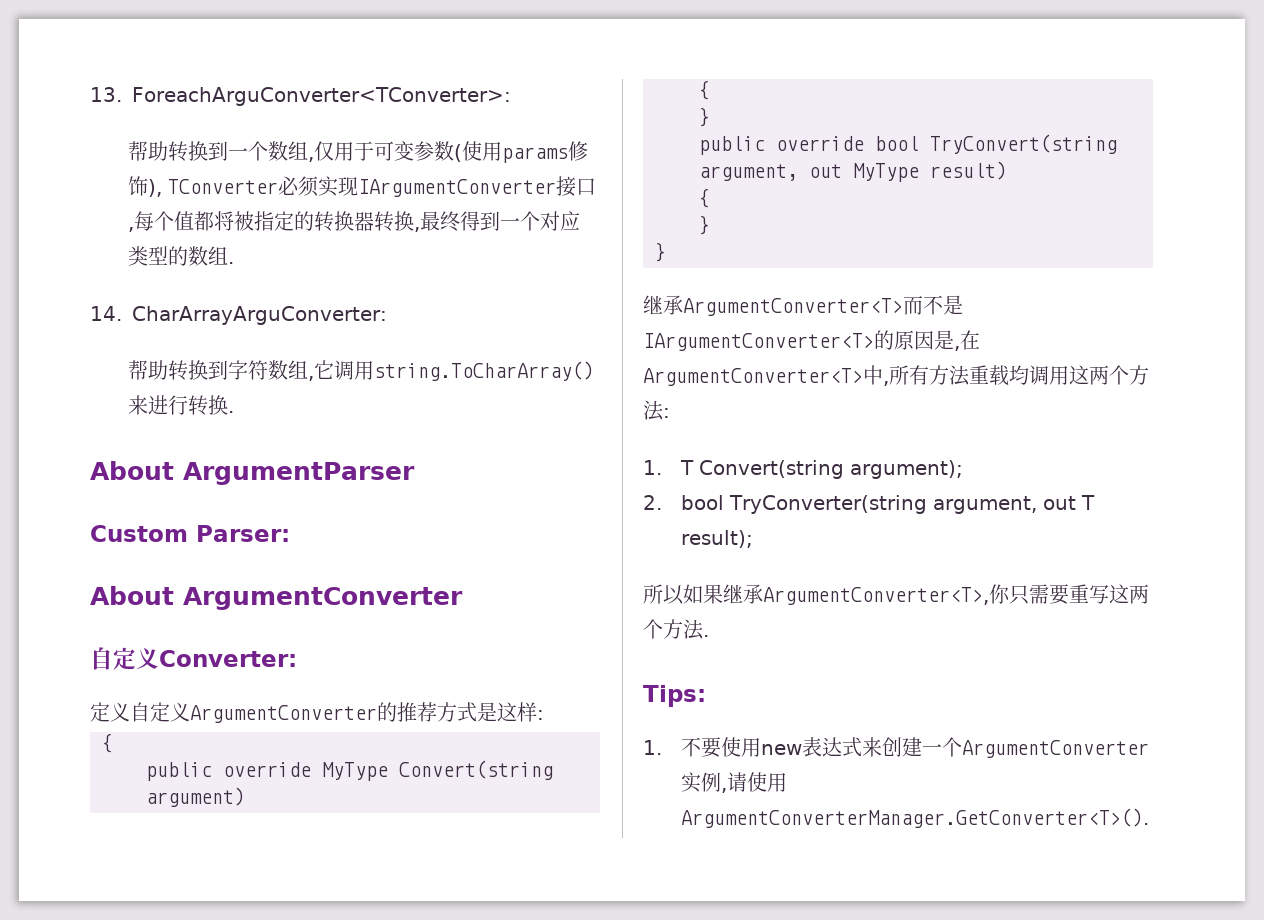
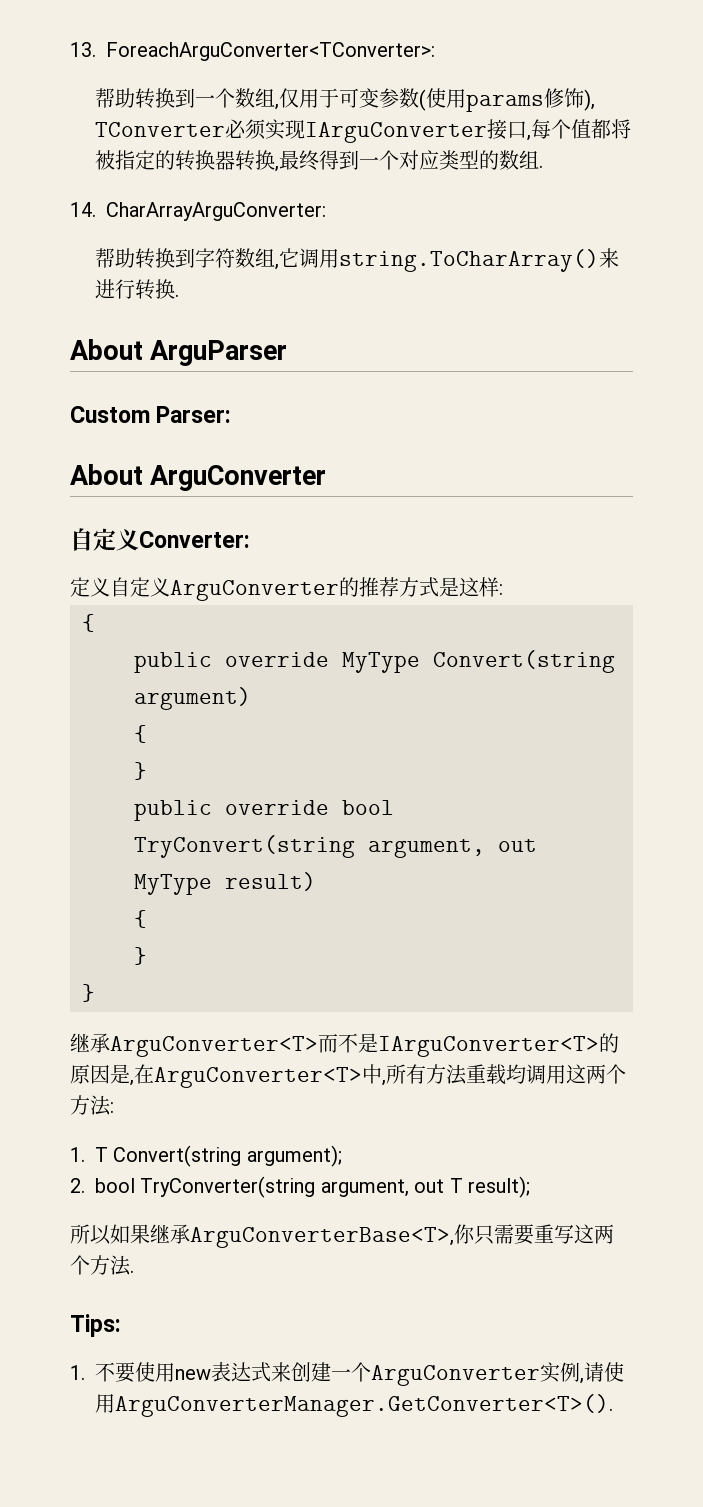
- 帮助转换到一个数组,仅用于可变参数(使用params修饰), TConverter必须实现IArgumentConverter接口,每个值都将被指定的转换器转换,最终得到一个对应类型的数组.
+ 帮助转换到一个数组,仅用于可变参数(使用params修饰), TConverter必须实现IArguConverter接口,每个值都将被指定的转换器转换,最终得到一个对应类型的数组.
- About ArgumentParser
+ About ArguParser
- About ArgumentConverter
+ About ArguConverter
- 定义自定义ArgumentConverter的推荐方式是这样:
+ 定义自定义ArguConverter的推荐方式是这样:
- 继承ArgumentConverter<T>而不是IArgumentConverter<T>的原因是,在ArgumentConverter<T>中,所有方法重载均调用这两个方法:
+ 继承ArguConverter<T>而不是IArguConverter<T>的原因是,在ArguConverter<T>中,所有方法重载均调用这两个方法:
- 所以如果继承ArgumentConverter<T>,你只需要重写这两个方法.
+ 所以如果继承ArguConverterBase<T>,你只需要重写这两个方法.
- 1.不要使用new表达式来创建一个ArgumentConverter实例,请使用ArgumentConverterManager.GetConverter<T>().
+ 1.不要使用new表达式来创建一个ArguConverter实例,请使用ArguConverterManager.GetConverter<T>().

